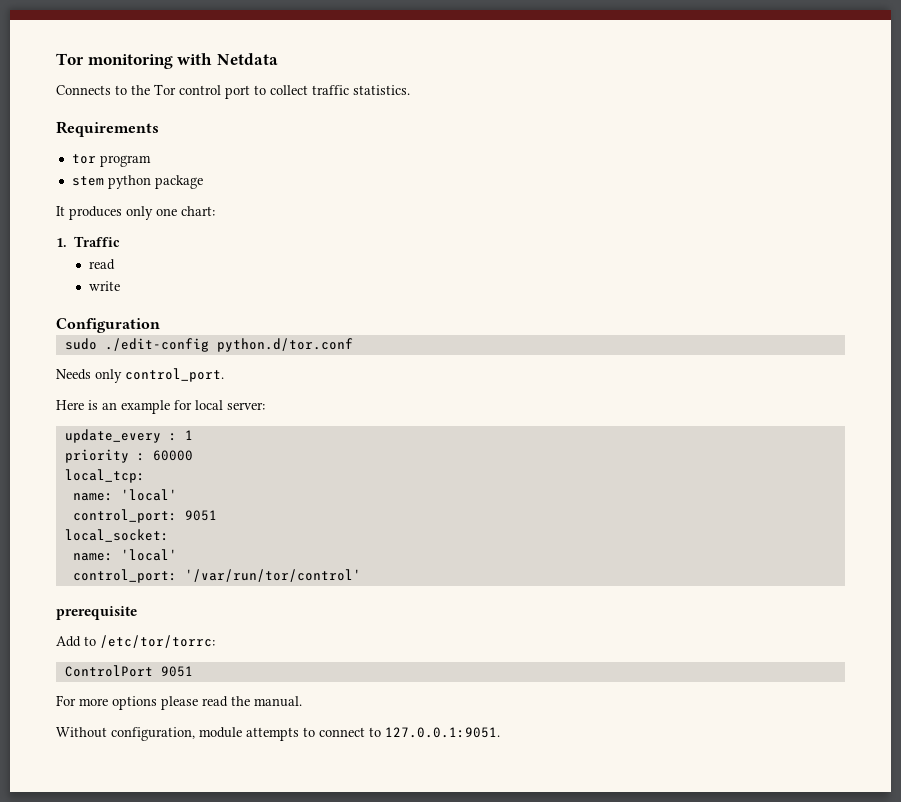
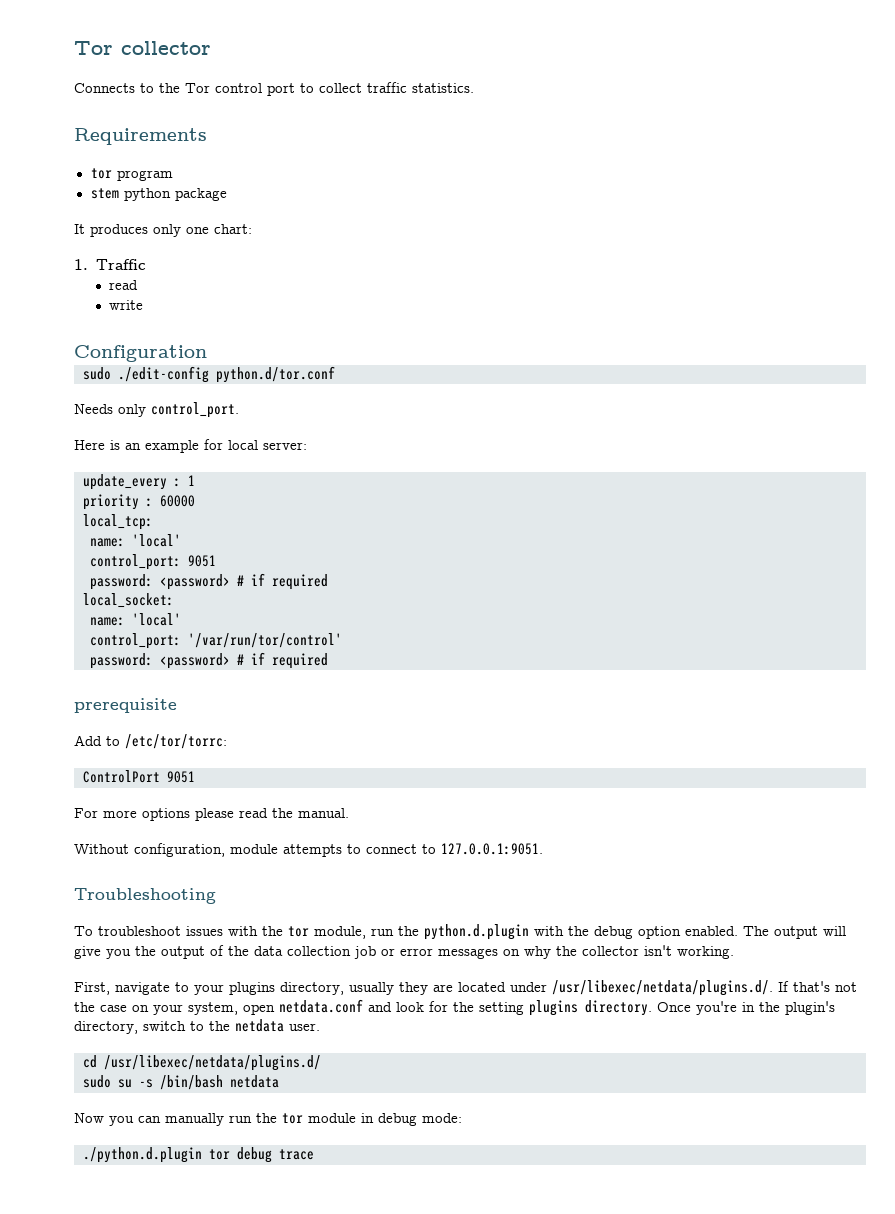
- Tor monitoring with Netdata
+ Tor collector
  control_port: 9051
+ password: <password> # if required
  control_port: '/var/run/tor/control'
+ password: <password> # if required
+ Troubleshooting
+ To troubleshoot issues with the tor module, run the python.d.plugin with the debug option enabled. The output will give you the output of the data collection job or error messages on why the collector isn't working.
+ First, navigate to your plugins directory, usually they are located under /usr/libexec/netdata/plugins.d/. If that's not the case on your system, open netdata.conf and look for the setting plugins directory. Once you're in the plugin's directory, switch to the netdata user.
+ cd /usr/libexec/netdata/plugins.d/
+ sudo su -s /bin/bash netdata
+ Now you can manually run the tor module in debug mode:
+ ./python.d.plugin tor debug trace

